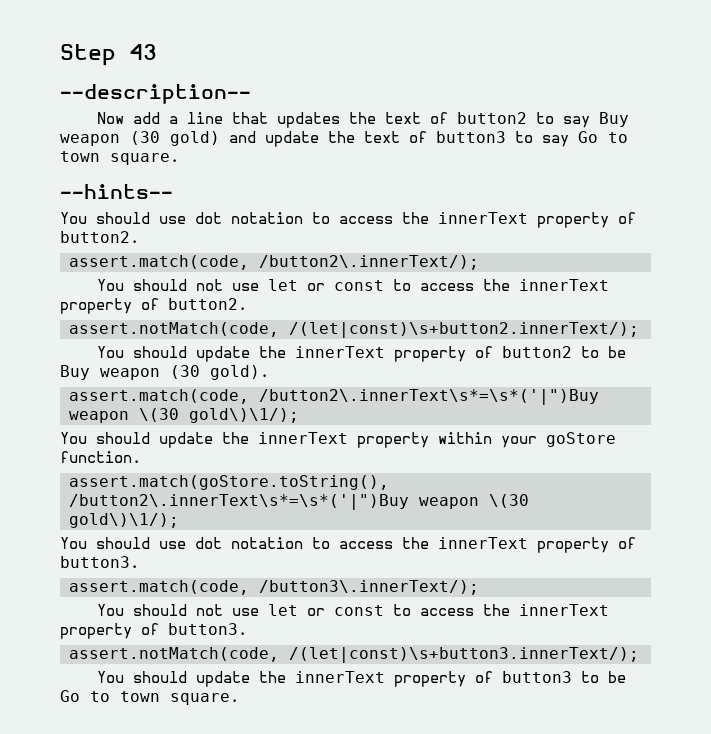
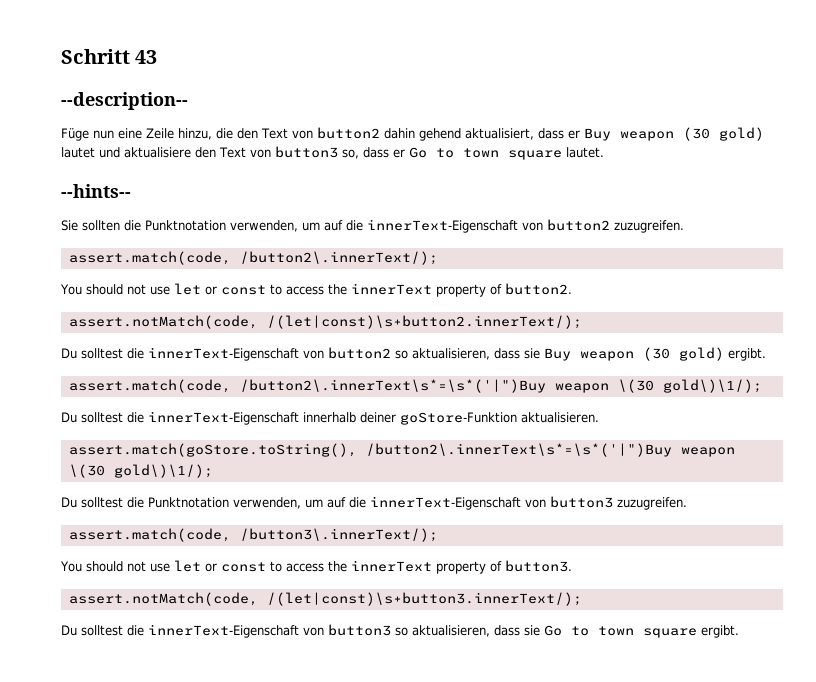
- Step 43
+ Schritt 43
- Now add a line that updates the text of button2 to say Buy weapon (30 gold) and update the text of button3 to say Go to town square.
+ Füge nun eine Zeile hinzu, die den Text von button2 dahin gehend aktualisiert, dass er Buy weapon (30 gold) lautet und aktualisiere den Text von button3 so, dass er Go to town square lautet.
- You should use dot notation to access the innerText property of button2.
+ Sie sollten die Punktnotation verwenden, um auf die innerText-Eigenschaft von button2 zuzugreifen.
- You should update the innerText property of button2 to be Buy weapon (30 gold).
+ Du solltest die innerText-Eigenschaft von button2 so aktualisieren, dass sie Buy weapon (30 gold) ergibt.
- You should update the innerText property within your goStore function.
+ Du solltest die innerText-Eigenschaft innerhalb deiner goStore-Funktion aktualisieren.
- You should use dot notation to access the innerText property of button3.
+ Du solltest die Punktnotation verwenden, um auf die innerText-Eigenschaft von button3 zuzugreifen.
- You should update the innerText property of button3 to be Go to town square.
+ Du solltest die innerText-Eigenschaft von button3 so aktualisieren, dass sie Go to town square ergibt.

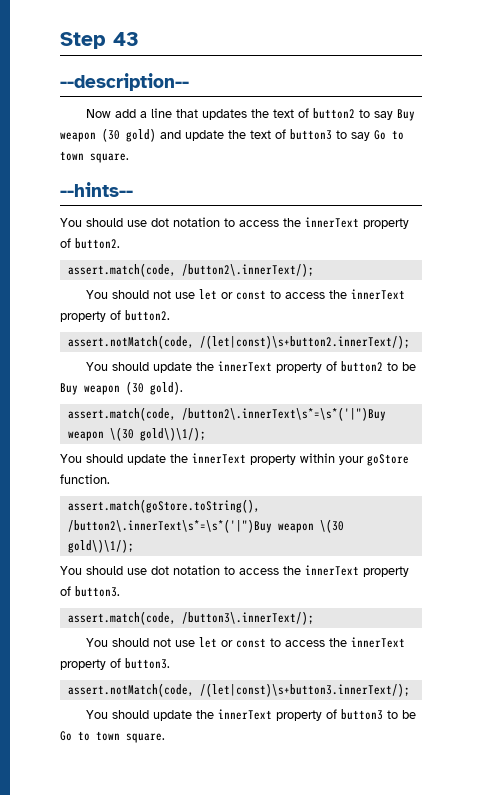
- Schritt 43
+ Step 43
- Füge nun eine Zeile hinzu, die den Text von button2 dahin gehend aktualisiert, dass er Buy weapon (30 gold) lautet und aktualisiere den Text von button3 so, dass er Go to town square lautet.
+ Now add a line that updates the text of button2 to say Buy weapon (30 gold) and update the text of button3 to say Go to town square.
- Sie sollten die Punktnotation verwenden, um auf die innerText-Eigenschaft von button2 zuzugreifen.
+ You should use dot notation to access the innerText property of button2.
- Du solltest die innerText-Eigenschaft von button2 so aktualisieren, dass sie Buy weapon (30 gold) ergibt.
+ You should update the innerText property of button2 to be Buy weapon (30 gold).
- Du solltest die innerText-Eigenschaft innerhalb deiner goStore-Funktion aktualisieren.
+ You should update the innerText property within your goStore function.
- Du solltest die Punktnotation verwenden, um auf die innerText-Eigenschaft von button3 zuzugreifen.
+ You should use dot notation to access the innerText property of button3.
- Du solltest die innerText-Eigenschaft von button3 so aktualisieren, dass sie Go to town square ergibt.
+ You should update the innerText property of button3 to be Go to town square.

